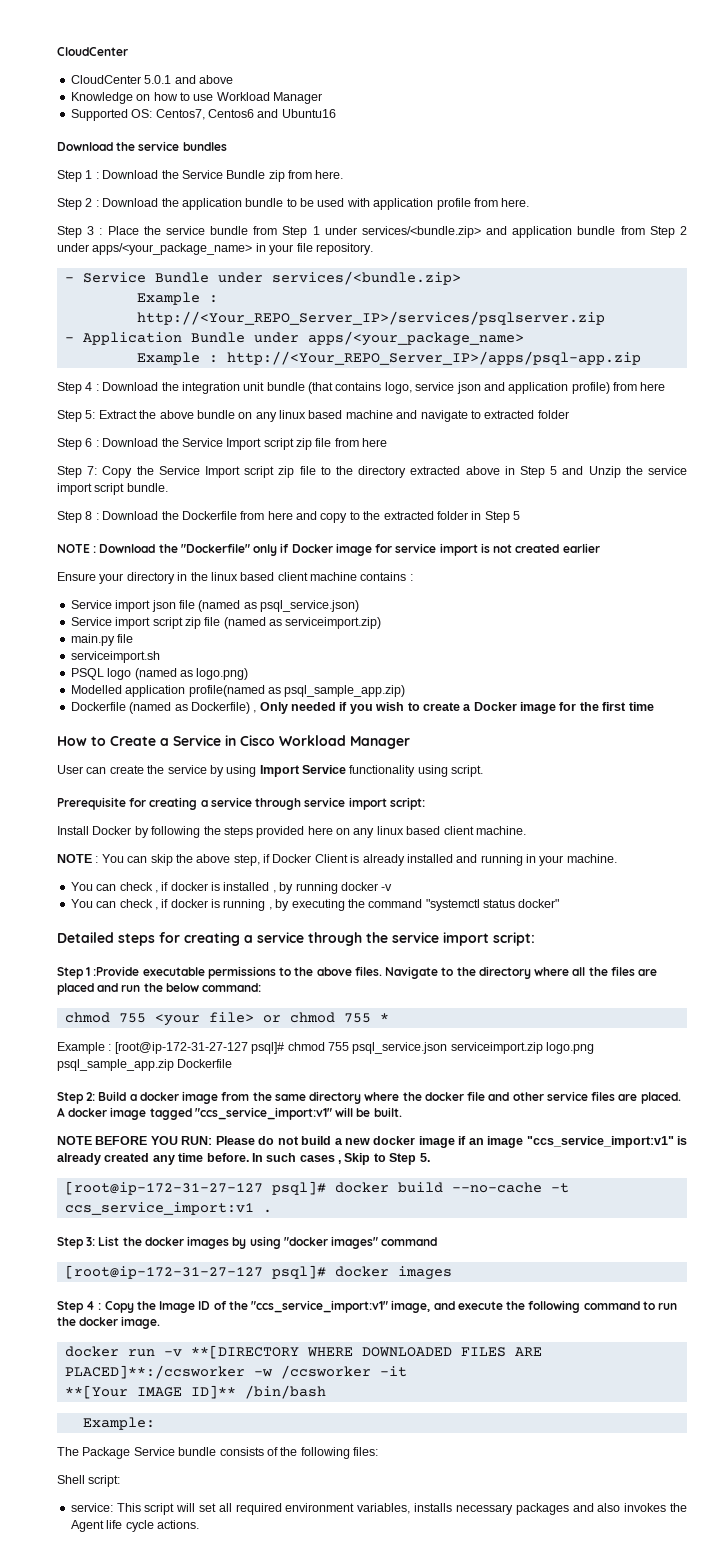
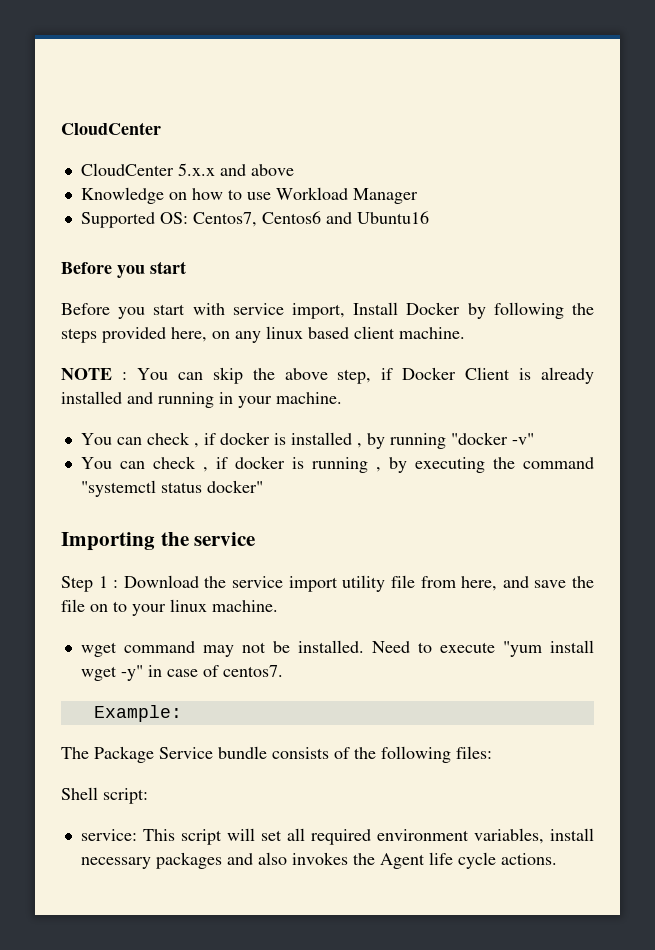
- CloudCenter 5.0.1 and above
+ CloudCenter 5.x.x and above
  Supported OS: Centos7, Centos6 and Ubuntu16
- Download the service bundles
- Step 1 : Download the Service Bundle zip from here.
- Step 2 : Download the application bundle to be used with application profile from here.
- Step 3 : Place the service bundle from Step 1 under services/<bundle.zip> and application bundle from Step 2 under apps/<your_package_name> in your file repository.
- - Service Bundle under services/<bundle.zip>
- Example : http://<Your_REPO_Server_IP>/services/psqlserver.zip
- - Application Bundle under apps/<your_package_name>
- Example : http://<Your_REPO_Server_IP>/apps/psql-app.zip
- Step 4 : Download the integration unit bundle (that contains logo, service json and application profile) from here
- Step 5: Extract the above bundle on any linux based machine and navigate to extracted folder
- Step 6 : Download the Service Import script zip file from here
- Step 7: Copy the Service Import script zip file to the directory extracted above in Step 5 and Unzip the service import script bundle.
- Step 8 : Download the Dockerfile from here and copy to the extracted folder in Step 5
- NOTE : Download the "Dockerfile" only if Docker image for service import is not created earlier
- Ensure your directory in the linux based client machine contains :
- Service import json file (named as psql_service.json)
- Service import script zip file (named as serviceimport.zip)
- main.py file
- serviceimport.sh
- PSQL logo (named as logo.png)
- Modelled application profile(named as psql_sample_app.zip)
- Dockerfile (named as Dockerfile) , Only needed if you wish to create a Docker image for the first time
- How to Create a Service in Cisco Workload Manager
- User can create the service by using Import Service functionality using script.
- Prerequisite for creating a service through service import script:
- Install Docker by following the steps provided here on any linux based client machine.
+ Before you start
+ Before you start with service import, Install Docker by following the steps provided here, on any linux based client machine.
- You can check , if docker is installed , by running docker -v
+ You can check , if docker is installed , by running "docker -v"
- Detailed steps for creating a service through the service import script:
- Step 1 :Provide executable permissions to the above files. Navigate to the directory where all the files are placed and run the below command:
- chmod 755 <your file> or chmod 755 *
- Example : [root@ip-172-31-27-127 psql]# chmod 755 psql_service.json serviceimport.zip logo.png psql_sample_app.zip Dockerfile
- Step 2: Build a docker image from the same directory where the docker file and other service files are placed. A docker image tagged "ccs_service_import:v1" will be built.
- NOTE BEFORE YOU RUN: Please do not build a new docker image if an image "ccs_service_import:v1" is already created any time before. In such cases , Skip to Step 5.
- [root@ip-172-31-27-127 psql]# docker build --no-cache -t ccs_service_import:v1 .
- Step 3: List the docker images by using "docker images" command
- [root@ip-172-31-27-127 psql]# docker images
- Step 4 : Copy the Image ID of the "ccs_service_import:v1" image, and execute the following command to run the docker image.
- docker run -v **[DIRECTORY WHERE DOWNLOADED FILES ARE PLACED]**:/ccsworker -w /ccsworker -it
- **[Your IMAGE ID]** /bin/bash
+ Importing the service
+ Step 1 : Download the service import utility file from here, and save the file on to your linux machine.
+ wget command may not be installed. Need to execute "yum install wget -y" in case of centos7.
- service: This script will set all required environment variables, installs necessary packages and also invokes the Agent life cycle actions.
+ service: This script will set all required environment variables, install necessary packages and also invokes the Agent life cycle actions.

